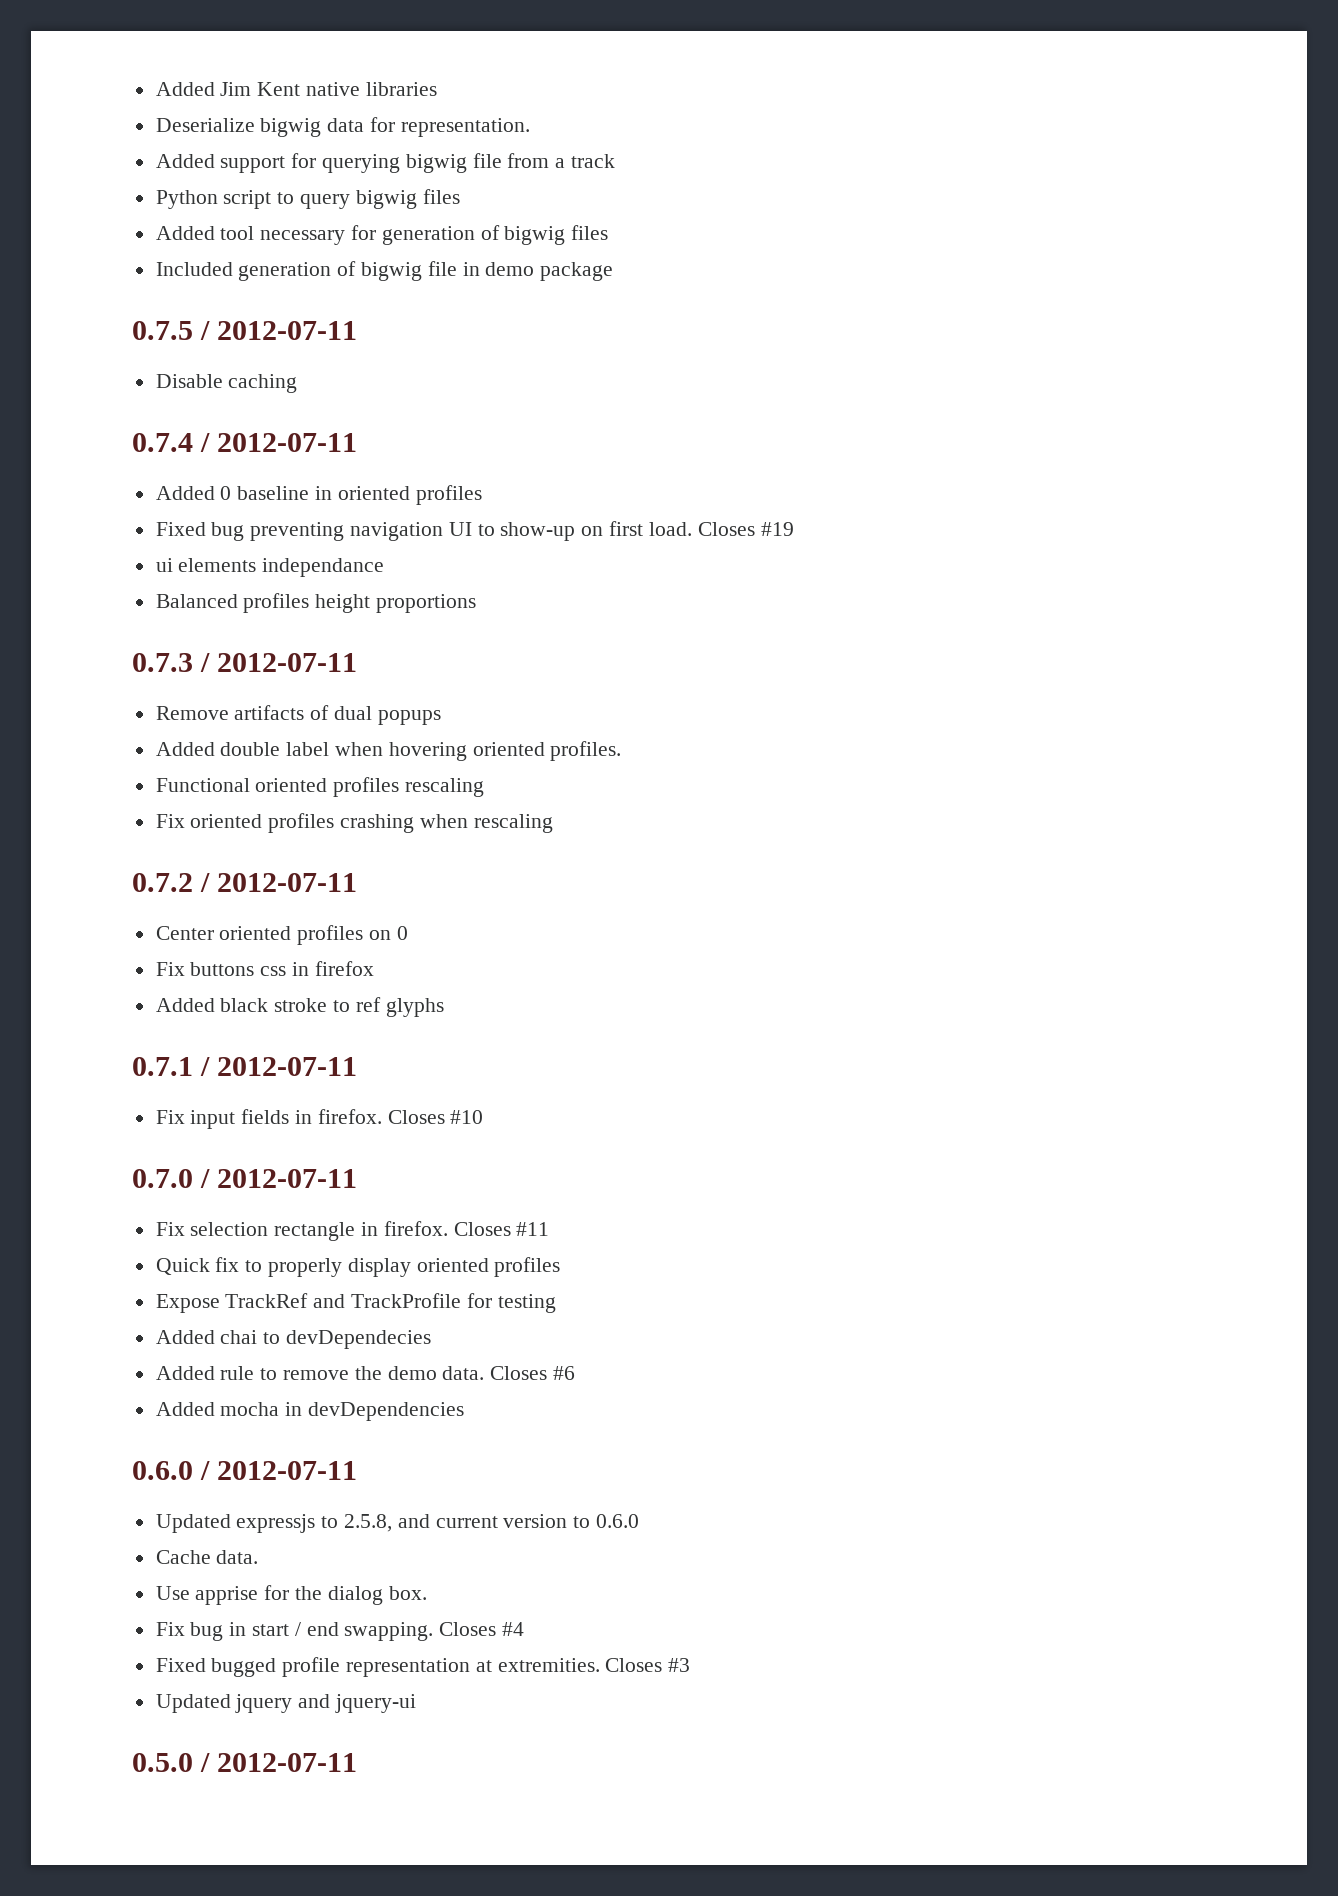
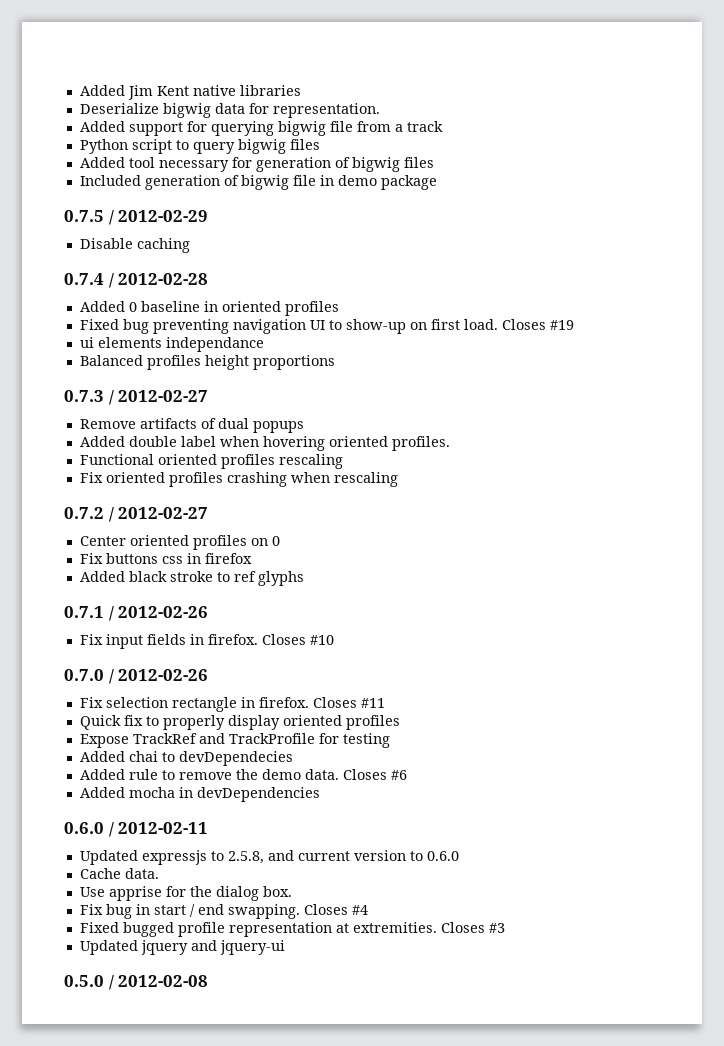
- 0.7.5 / 2012-07-11
+ 0.7.5 / 2012-02-29
- 0.7.4 / 2012-07-11
+ 0.7.4 / 2012-02-28
- 0.7.3 / 2012-07-11
+ 0.7.3 / 2012-02-27
- 0.7.2 / 2012-07-11
+ 0.7.2 / 2012-02-27
- 0.7.1 / 2012-07-11
+ 0.7.1 / 2012-02-26
- 0.7.0 / 2012-07-11
+ 0.7.0 / 2012-02-26
- 0.6.0 / 2012-07-11
+ 0.6.0 / 2012-02-11
- 0.5.0 / 2012-07-11
+ 0.5.0 / 2012-02-08

